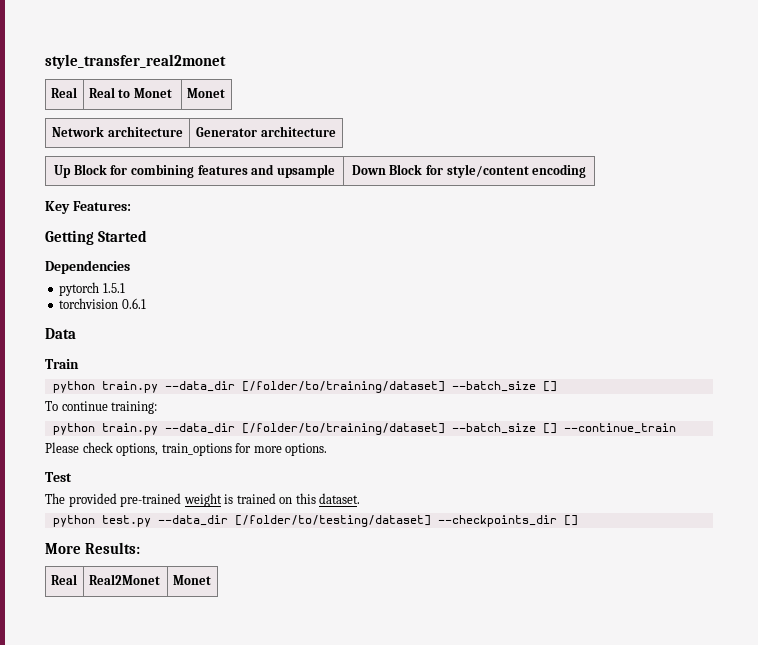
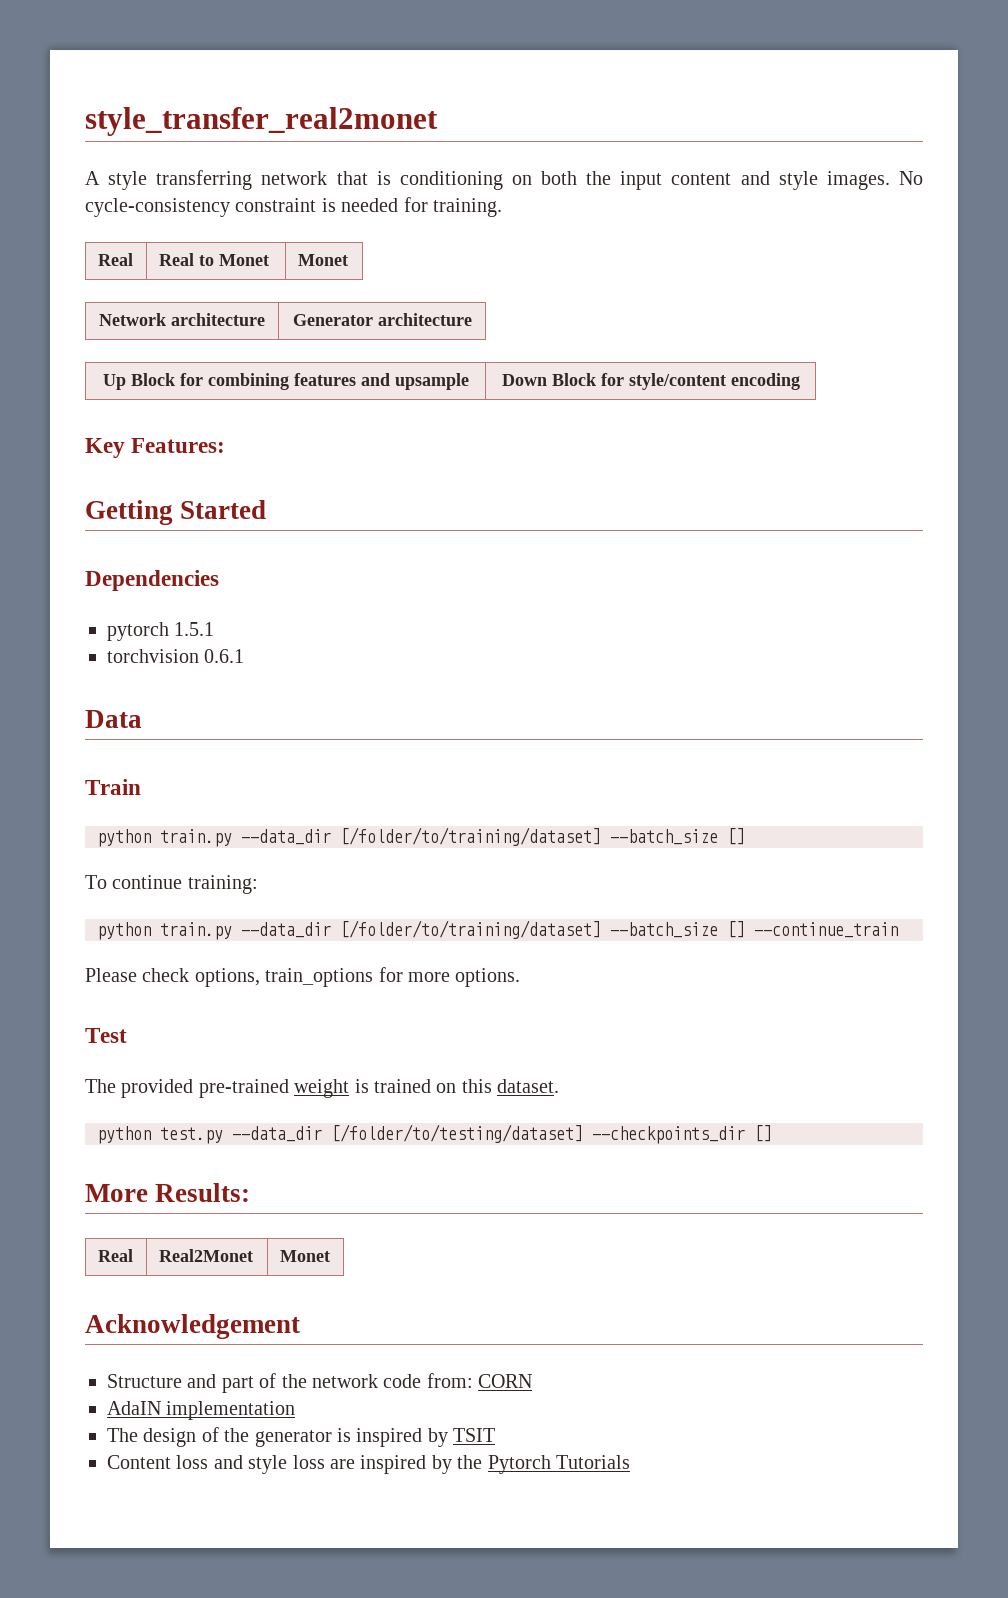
+ A style transferring network that is conditioning on both the input content and style images. No cycle-consistency constraint is needed for training.
+ Acknowledgement
+ Structure and part of the network code from: CORN
+ AdaIN implementation
+ The design of the generator is inspired by TSIT
+ Content loss and style loss are inspired by the Pytorch Tutorials

